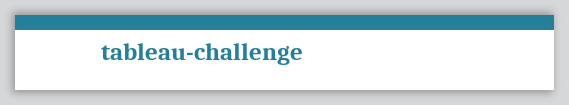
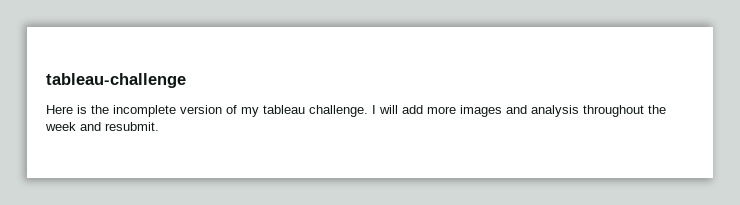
+ Here is the incomplete version of my tableau challenge. I will add more images and analysis throughout the week and resubmit.

